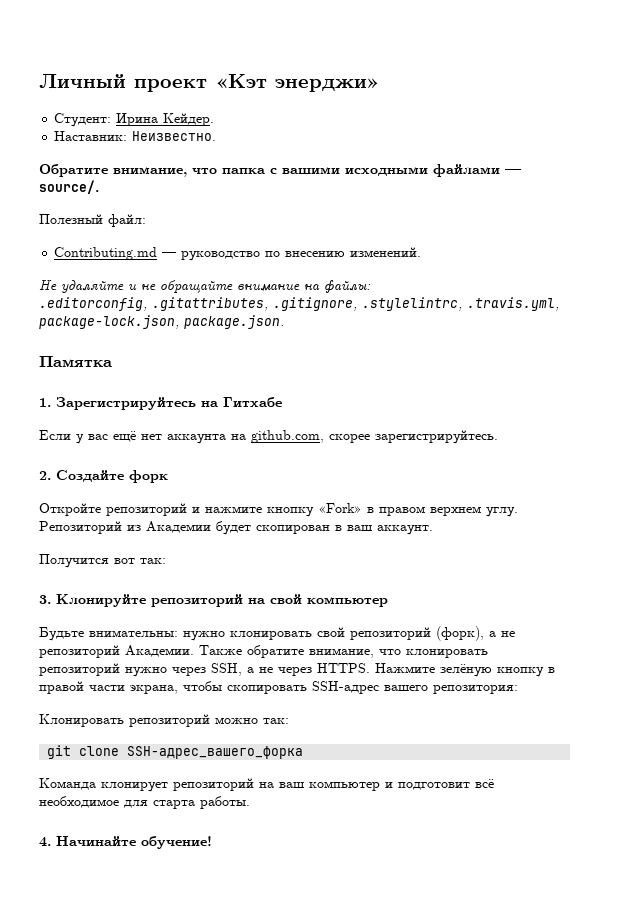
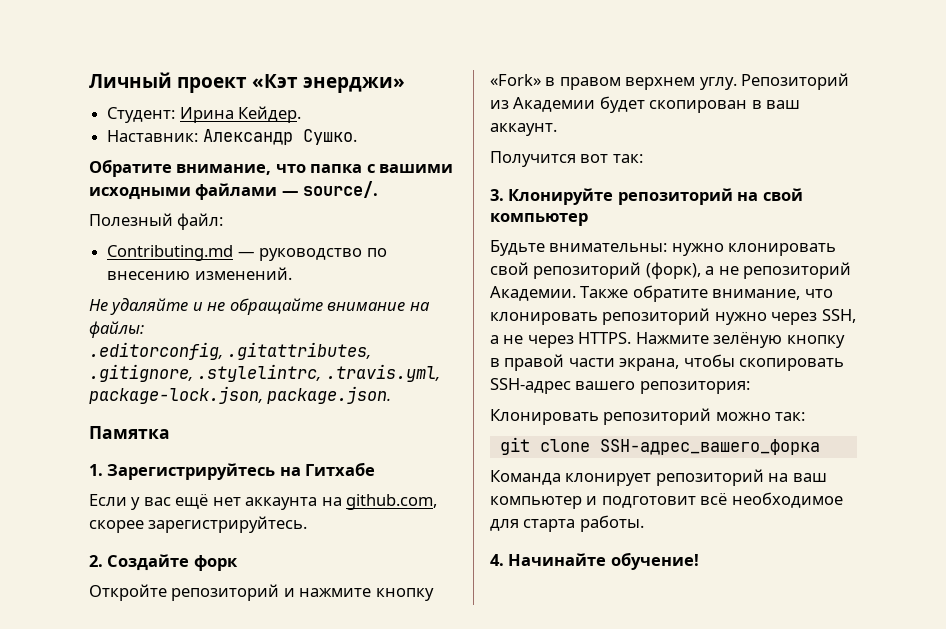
- Наставник: Неизвестно.
+ Наставник: Александр Сушко.

